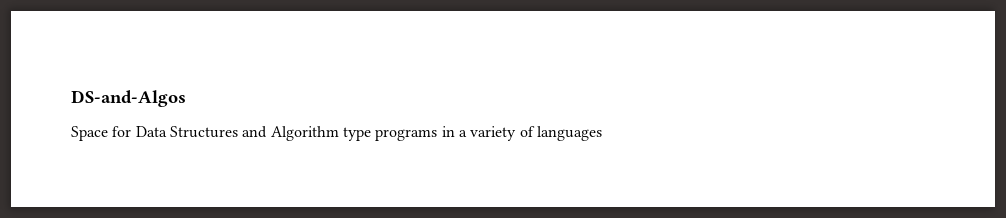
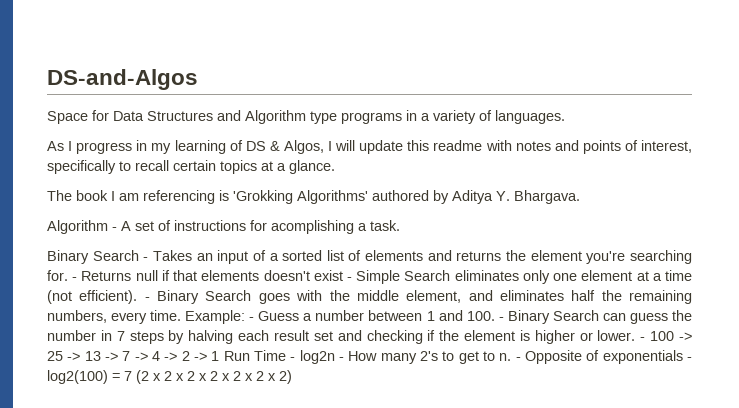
- Space for Data Structures and Algorithm type programs in a variety of languages
+ Space for Data Structures and Algorithm type programs in a variety of languages.
+ As I progress in my learning of DS & Algos, I will update this readme with notes and points of interest, specifically to recall certain topics at a glance.
+ The book I am referencing is 'Grokking Algorithms' authored by Aditya Y. Bhargava.
+ Algorithm - A set of instructions for acomplishing a task.
+ Binary Search - Takes an input of a sorted list of elements and returns the element you're searching for. - Returns null if that elements doesn't exist - Simple Search eliminates only one element at a time (not efficient). - Binary Search goes with the middle element, and eliminates half the remaining numbers, every time. Example: - Guess a number between 1 and 100. - Binary Search can guess the number in 7 steps by halving each result set and checking if the element is higher or lower. - 100 -> 25 -> 13 -> 7 -> 4 -> 2 -> 1 Run Time - log2n - How many 2's to get to n. - Opposite of exponentials - log2(100) = 7 (2 x 2 x 2 x 2 x 2 x 2 x 2)

